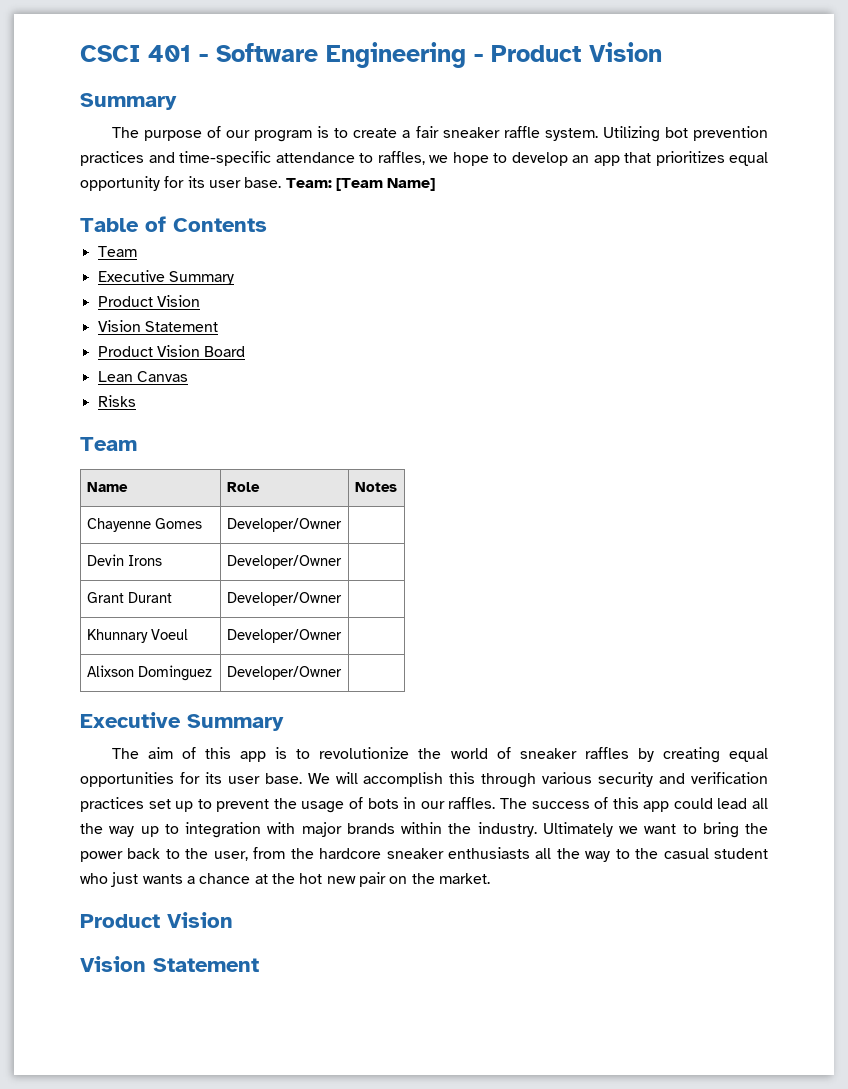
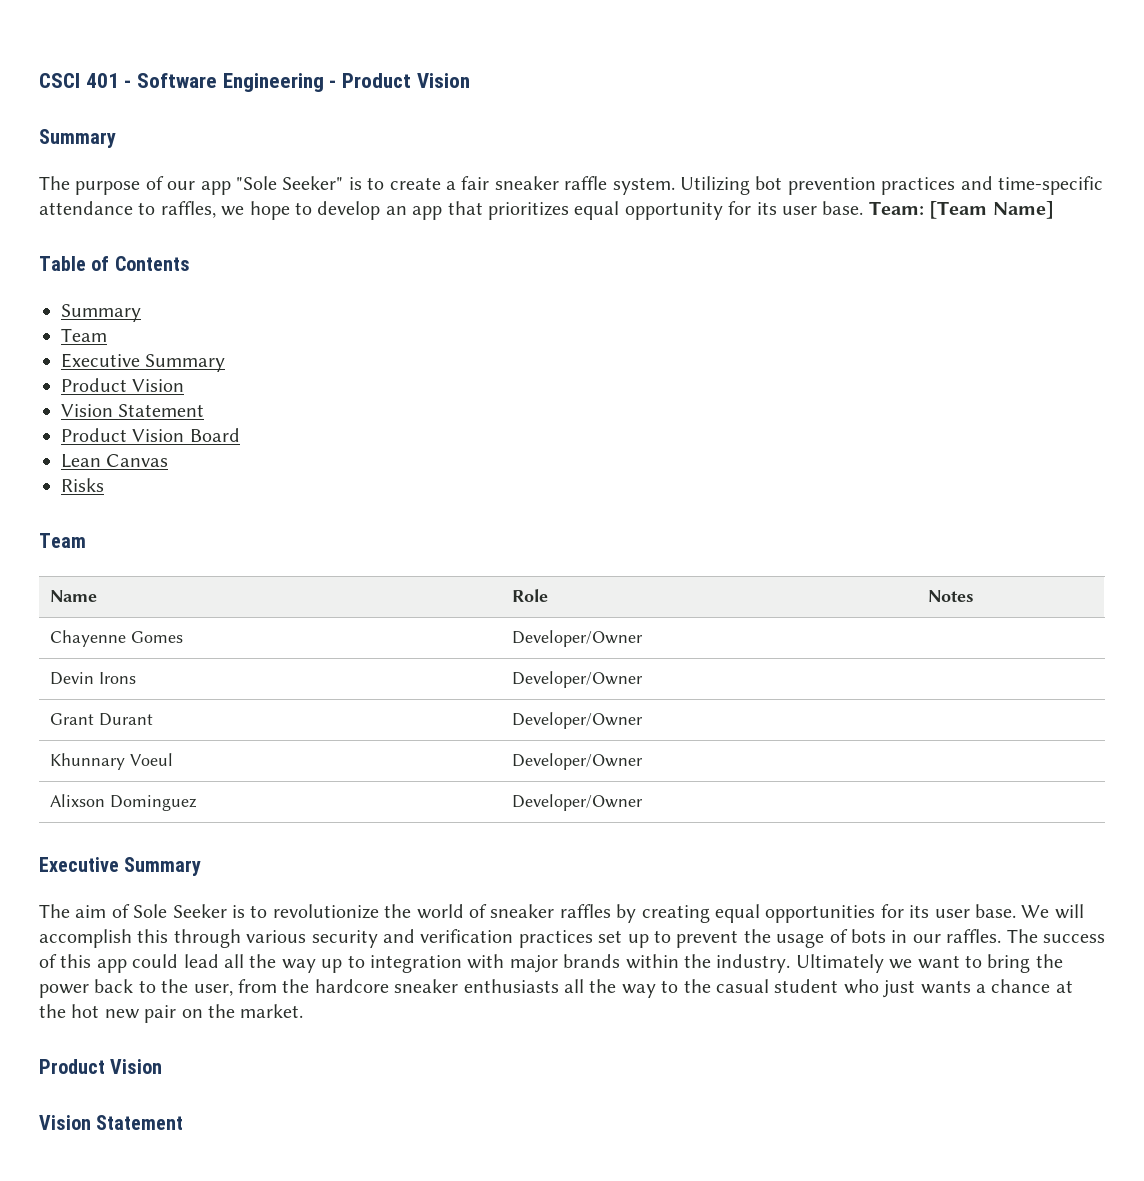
- The purpose of our program is to create a fair sneaker raffle system.
+ The purpose of our app "Sole Seeker" is to create a fair sneaker raffle system.
  Table of Contents
+ Summary
- The aim of this app is to revolutionize the world of sneaker raffles by creating equal opportunities for its user base.
+ The aim of Sole Seeker is to revolutionize the world of sneaker raffles by creating equal opportunities for its user base.

